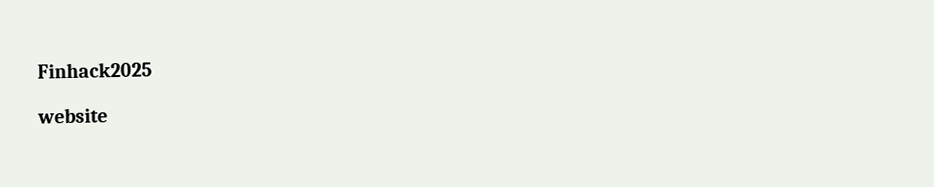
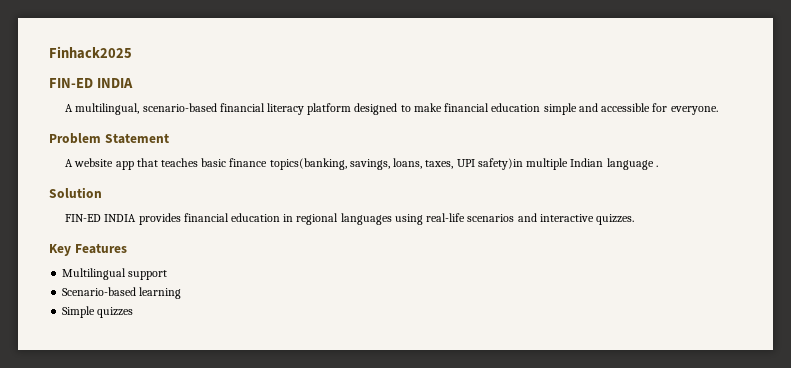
  Finhack2025
- website
+ FIN-ED INDIA
+ A multilingual, scenario-based financial literacy platform designed to make financial education simple and accessible for everyone.
+ Problem Statement
+ A website app that teaches basic finance topics(banking, savings, loans, taxes, UPI safety)in multiple Indian language .
+ Solution
+ FIN-ED INDIA provides financial education in regional languages using real-life scenarios and interactive quizzes.
+ Key Features
+ Multilingual support
+ Scenario-based learning
+ Simple quizzes

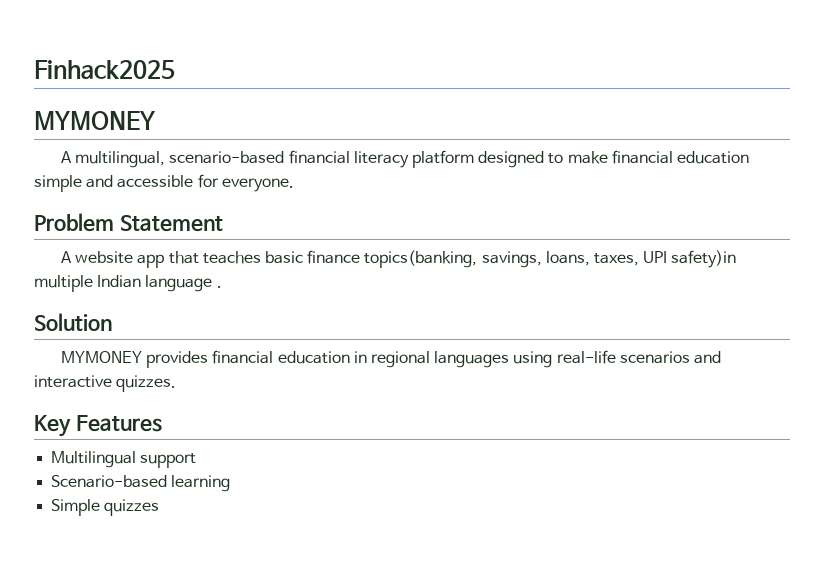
  Finhack2025
- FIN-ED INDIA
+ MYMONEY
- FIN-ED INDIA provides financial education in regional languages using real-life scenarios and interactive quizzes.
+ MYMONEY provides financial education in regional languages using real-life scenarios and interactive quizzes.

